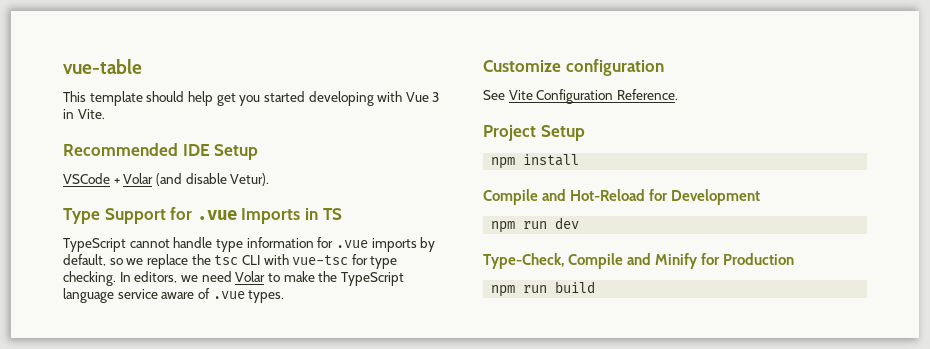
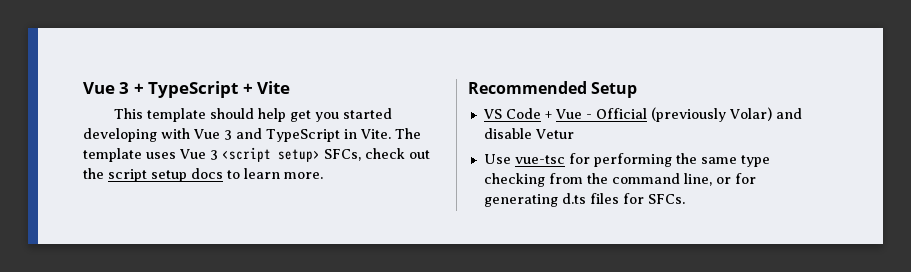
- vue-table
+ Vue 3 + TypeScript + Vite
- This template should help get you started developing with Vue 3 in Vite.
+ This template should help get you started developing with Vue 3 and TypeScript in Vite. The template uses Vue 3 <script setup> SFCs, check out the script setup docs to learn more.
- Recommended IDE Setup
- VSCode + Volar (and disable Vetur).
- Type Support for .vue Imports in TS
- TypeScript cannot handle type information for .vue imports by default, so we replace the tsc CLI with vue-tsc for type checking. In editors, we need Volar to make the TypeScript language service aware of .vue types.
- Customize configuration
- See Vite Configuration Reference.
- Project Setup
- npm install
- Compile and Hot-Reload for Development
- npm run dev
- Type-Check, Compile and Minify for Production
- npm run build
+ Recommended Setup
+ VS Code + Vue - Official (previously Volar) and disable Vetur
+ Use vue-tsc for performing the same type checking from the command line, or for generating d.ts files for SFCs.

